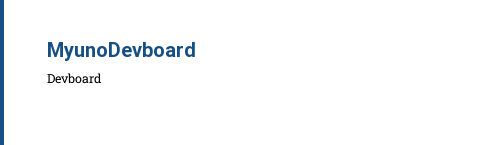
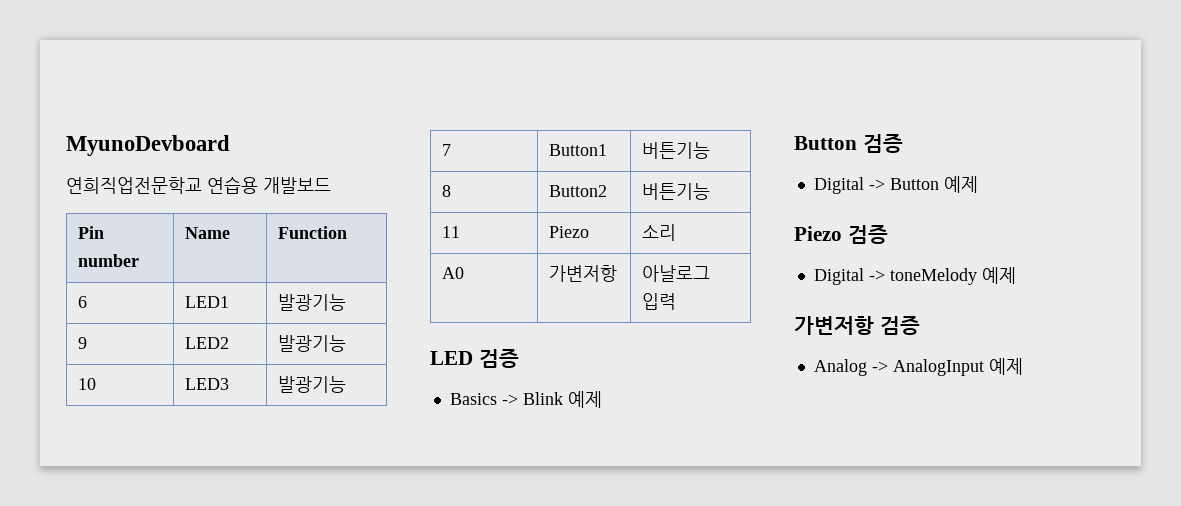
- Devboard
+ 연희직업전문학교 연습용 개발보드
+ Pin number | Name | Function
+ 6 | LED1 | 발광기능
+ 9 | LED2 | 발광기능
+ 10 | LED3 | 발광기능
+ 7 | Button1 | 버튼기능
+ 8 | Button2 | 버튼기능
+ 11 | Piezo | 소리
+ A0 | 가변저항 | 아날로그 입력
+ LED 검증
+ Basics -> Blink 예제
+ Button 검증
+ Digital -> Button 예제
+ Piezo 검증
+ Digital -> toneMelody 예제
+ 가변저항 검증
+ Analog -> AnalogInput 예제

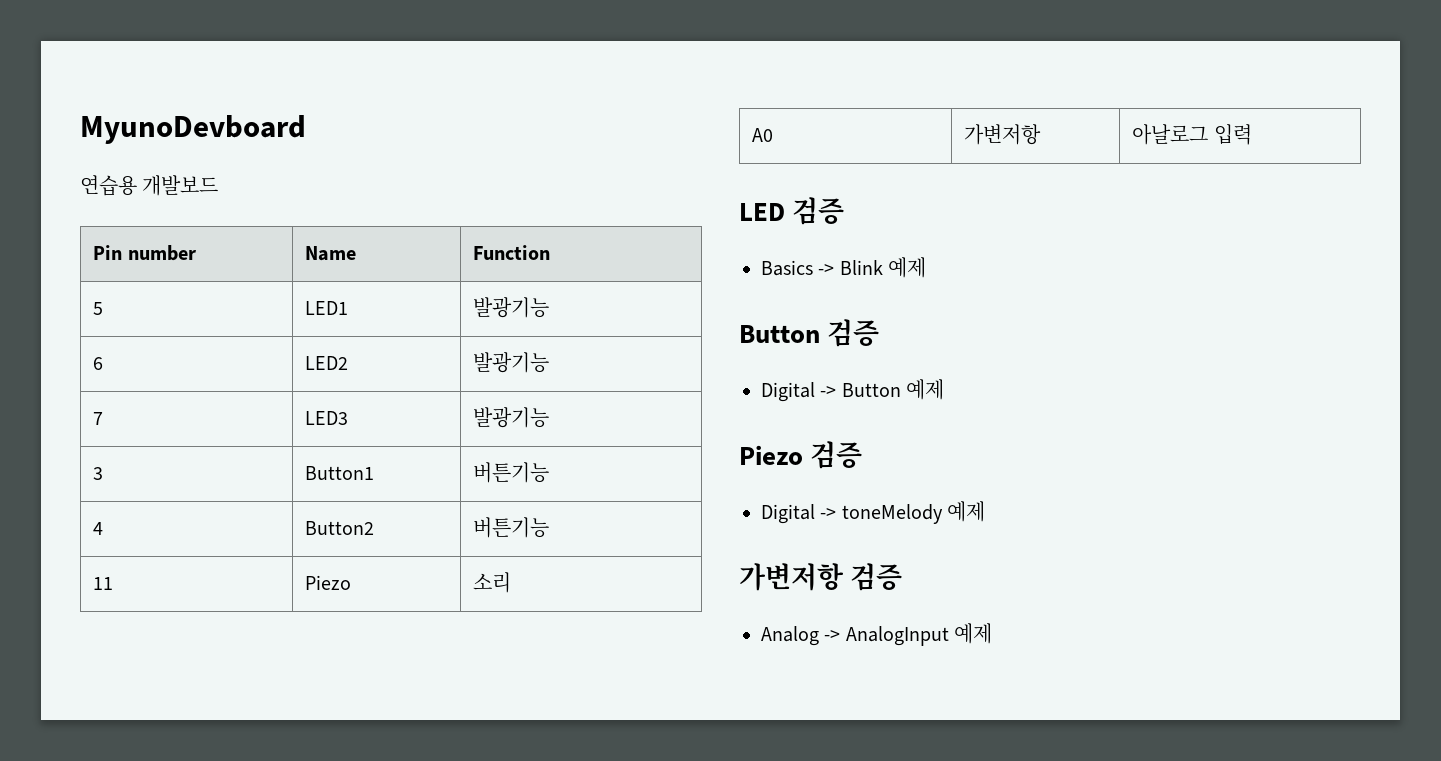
- 연희직업전문학교 연습용 개발보드
+ 연습용 개발보드
- 6 | LED1 | 발광기능
+ 5 | LED1 | 발광기능
- 9 | LED2 | 발광기능
+ 6 | LED2 | 발광기능
- 10 | LED3 | 발광기능
+ 7 | LED3 | 발광기능
- 7 | Button1 | 버튼기능
+ 3 | Button1 | 버튼기능
- 8 | Button2 | 버튼기능
+ 4 | Button2 | 버튼기능

